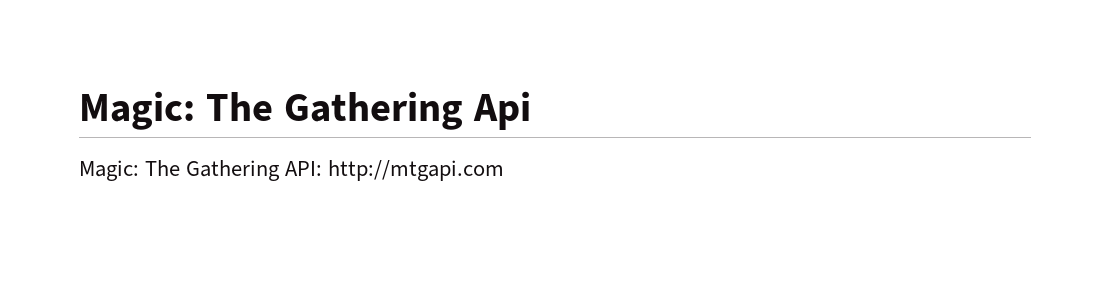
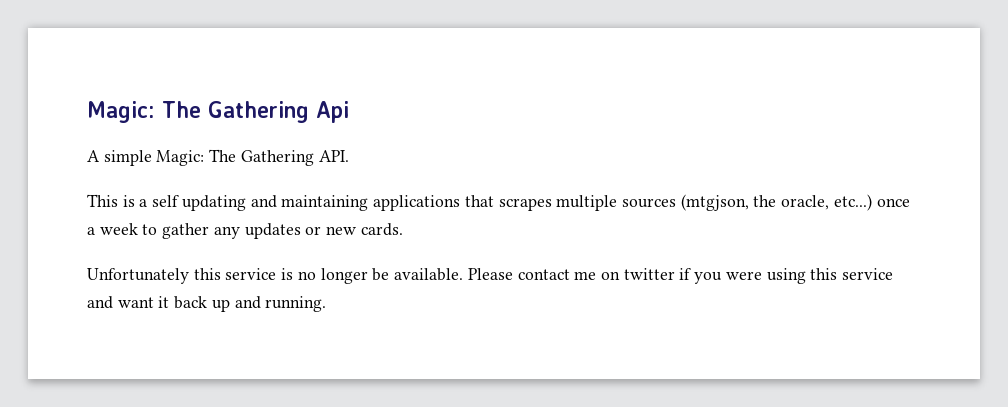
- Magic: The Gathering API: http://mtgapi.com
+ A simple Magic: The Gathering API.
+ This is a self updating and maintaining applications that scrapes multiple sources (mtgjson, the oracle, etc...) once a week to gather any updates or new cards.
+ Unfortunately this service is no longer be available. Please contact me on twitter if you were using this service and want it back up and running.

